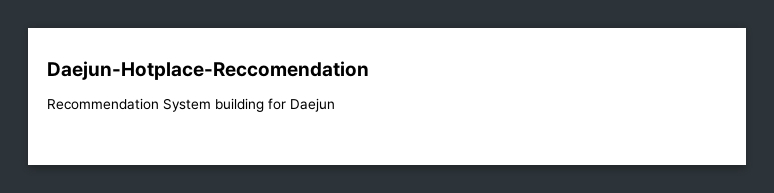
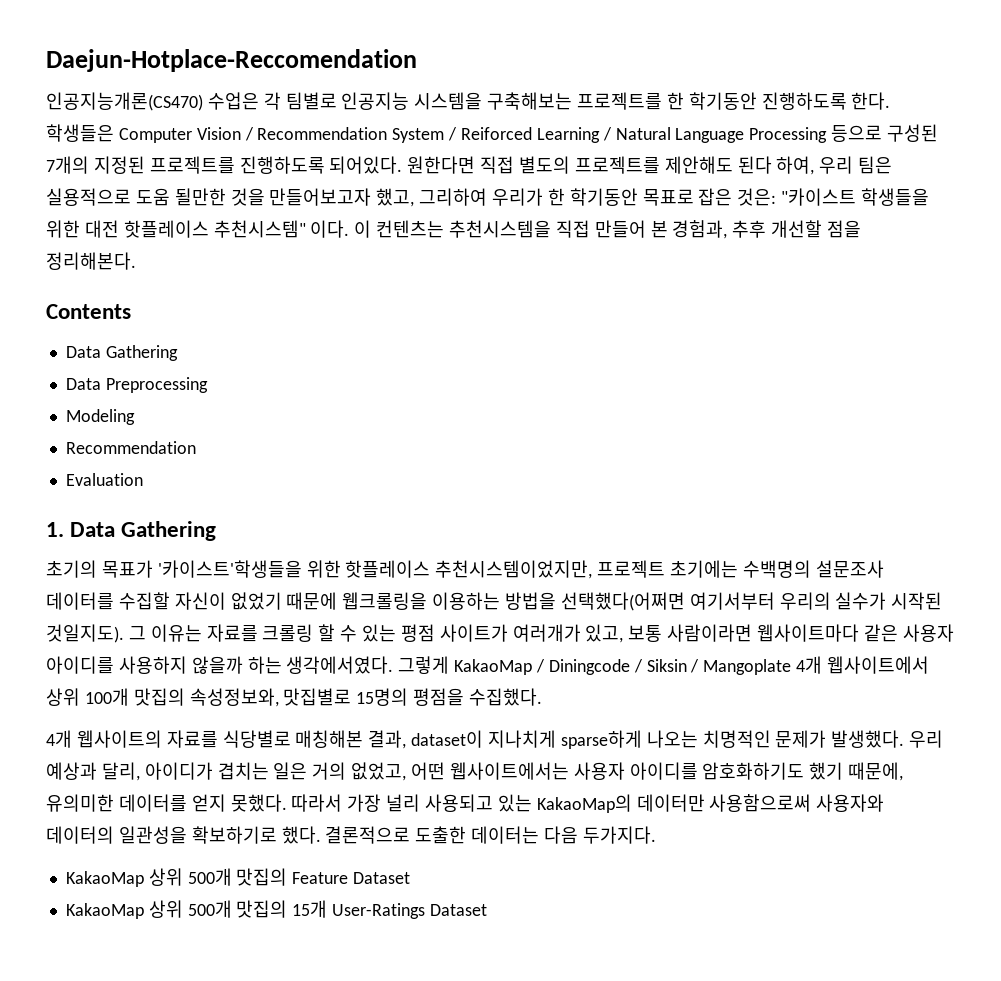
- Recommendation System building for Daejun
+ 인공지능개론(CS470) 수업은 각 팀별로 인공지능 시스템을 구축해보는 프로젝트를 한 학기동안 진행하도록 한다. 학생들은 Computer Vision / Recommendation System / Reiforced Learning / Natural Language Processing 등으로 구성된 7개의 지정된 프로젝트를 진행하도록 되어있다. 원한다면 직접 별도의 프로젝트를 제안해도 된다 하여, 우리 팀은 실용적으로 도움 될만한 것을 만들어보고자 했고, 그리하여 우리가 한 학기동안 목표로 잡은 것은: "카이스트 학생들을 위한 대전 핫플레이스 추천시스템" 이다. 이 컨텐츠는 추천시스템을 직접 만들어 본 경험과, 추후 개선할 점을 정리해본다.
+ Contents
+ Data Gathering
+ Data Preprocessing
+ Modeling
+ Recommendation
+ Evaluation
+ 1. Data Gathering
+ 초기의 목표가 '카이스트'학생들을 위한 핫플레이스 추천시스템이었지만, 프로젝트 초기에는 수백명의 설문조사 데이터를 수집할 자신이 없었기 때문에 웹크롤링을 이용하는 방법을 선택했다(어쩌면 여기서부터 우리의 실수가 시작된 것일지도). 그 이유는 자료를 크롤링 할 수 있는 평점 사이트가 여러개가 있고, 보통 사람이라면 웹사이트마다 같은 사용자 아이디를 사용하지 않을까 하는 생각에서였다. 그렇게 KakaoMap / Diningcode / Siksin / Mangoplate 4개 웹사이트에서 상위 100개 맛집의 속성정보와, 맛집별로 15명의 평점을 수집했다.
+ 4개 웹사이트의 자료를 식당별로 매칭해본 결과, dataset이 지나치게 sparse하게 나오는 치명적인 문제가 발생했다. 우리 예상과 달리, 아이디가 겹치는 일은 거의 없었고, 어떤 웹사이트에서는 사용자 아이디를 암호화하기도 했기 때문에, 유의미한 데이터를 얻지 못했다. 따라서 가장 널리 사용되고 있는 KakaoMap의 데이터만 사용함으로써 사용자와 데이터의 일관성을 확보하기로 했다. 결론적으로 도출한 데이터는 다음 두가지다.
+ KakaoMap 상위 500개 맛집의 Feature Dataset
+ KakaoMap 상위 500개 맛집의 15개 User-Ratings Dataset

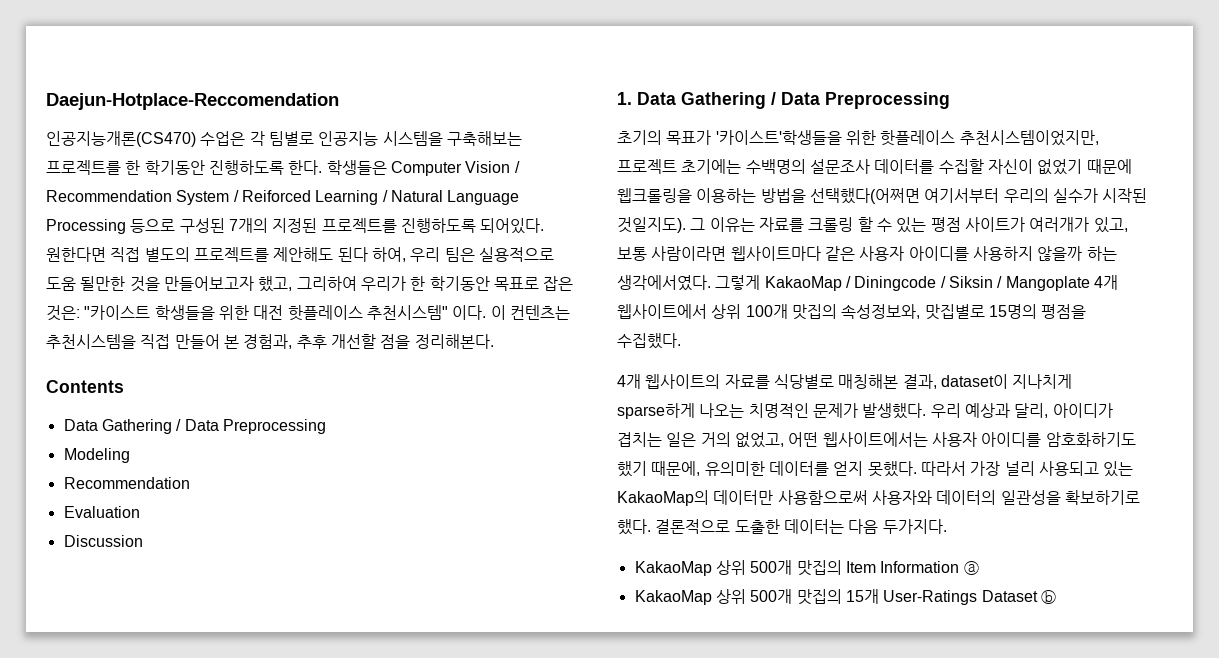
  Contents
- Data Gathering
- Data Preprocessing
+ Data Gathering / Data Preprocessing
+ Discussion
- 1. Data Gathering
+ 1. Data Gathering / Data Preprocessing
- KakaoMap 상위 500개 맛집의 Feature Dataset
+ KakaoMap 상위 500개 맛집의 Item Information ⓐ
- KakaoMap 상위 500개 맛집의 15개 User-Ratings Dataset
+ KakaoMap 상위 500개 맛집의 15개 User-Ratings Dataset ⓑ

